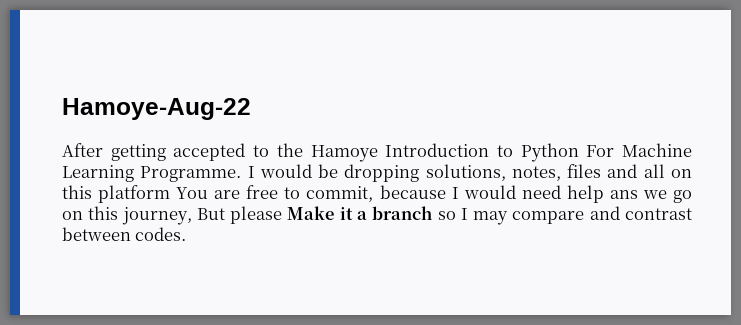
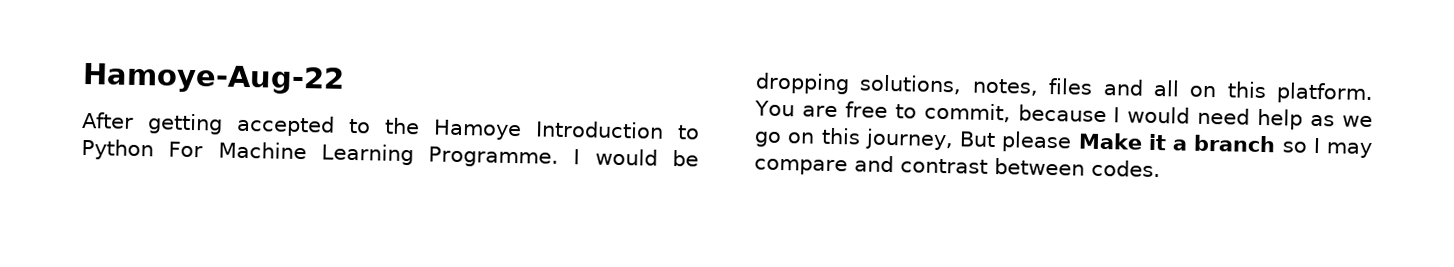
- I would be dropping solutions, notes, files and all on this platform You are free to commit, because I would need help ans we go on this journey, But please Make it a branch so I may compare and contrast between codes.
+ I would be dropping solutions, notes, files and all on this platform. You are free to commit, because I would need help as we go on this journey, But please Make it a branch so I may compare and contrast between codes.

